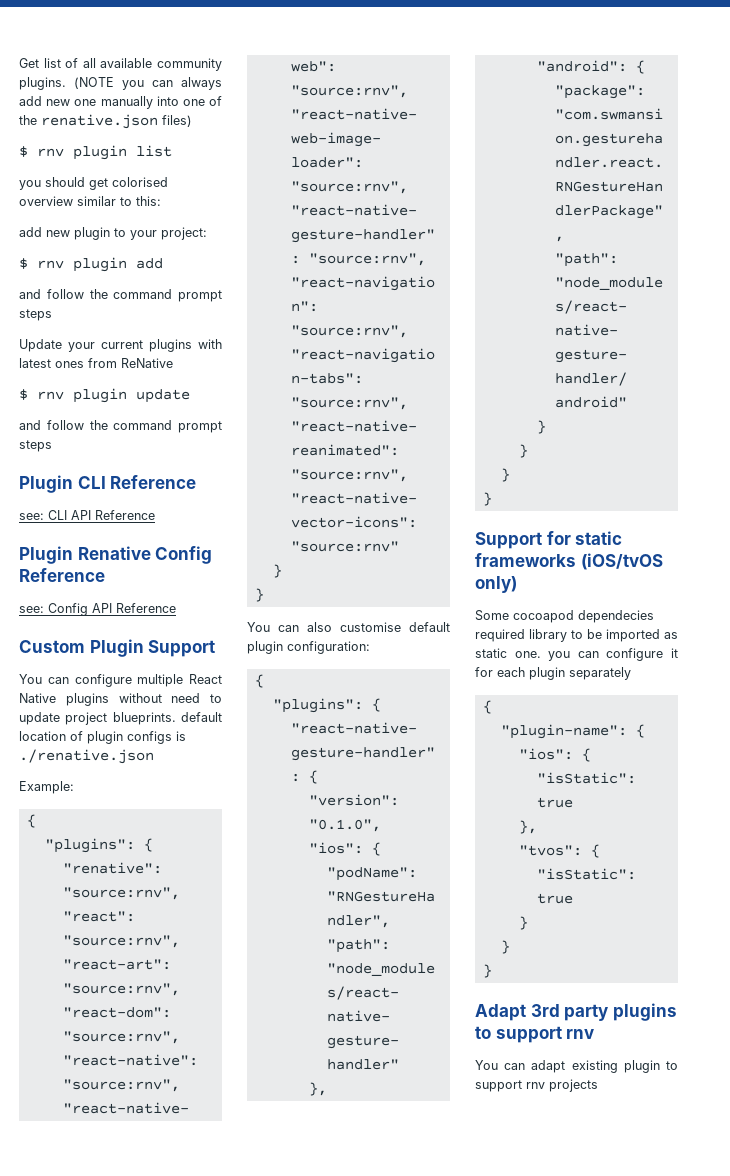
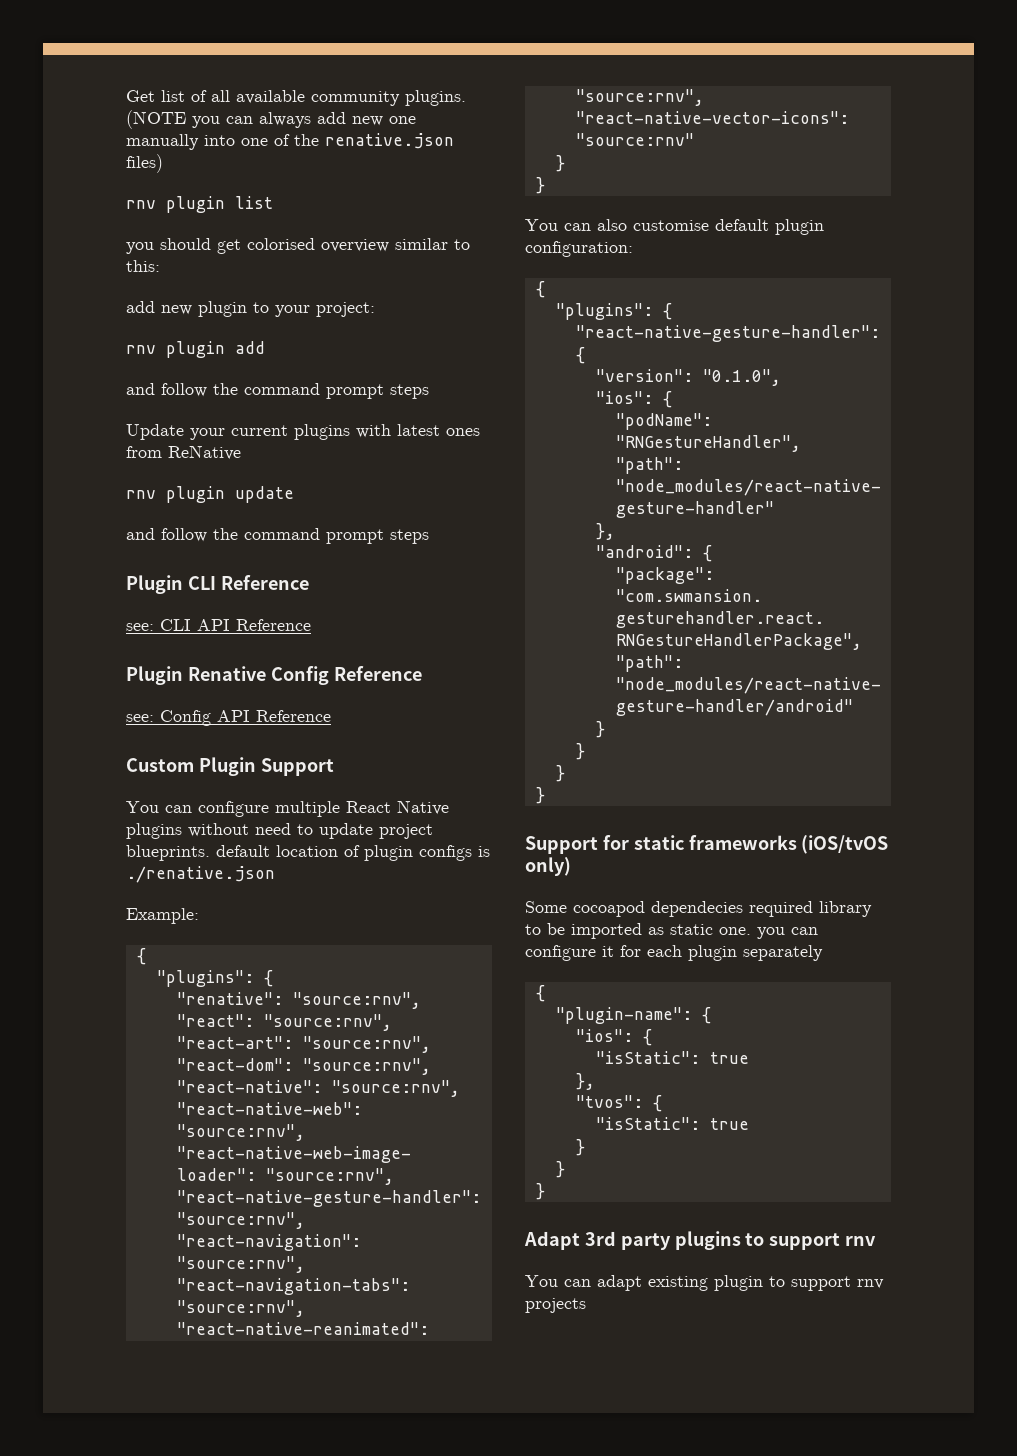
- $ rnv plugin list
+ rnv plugin list
- $ rnv plugin add
+ rnv plugin add
- $ rnv plugin update
+ rnv plugin update

